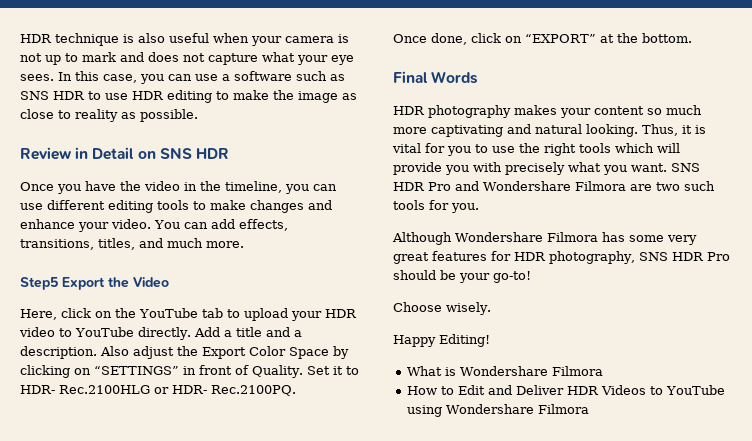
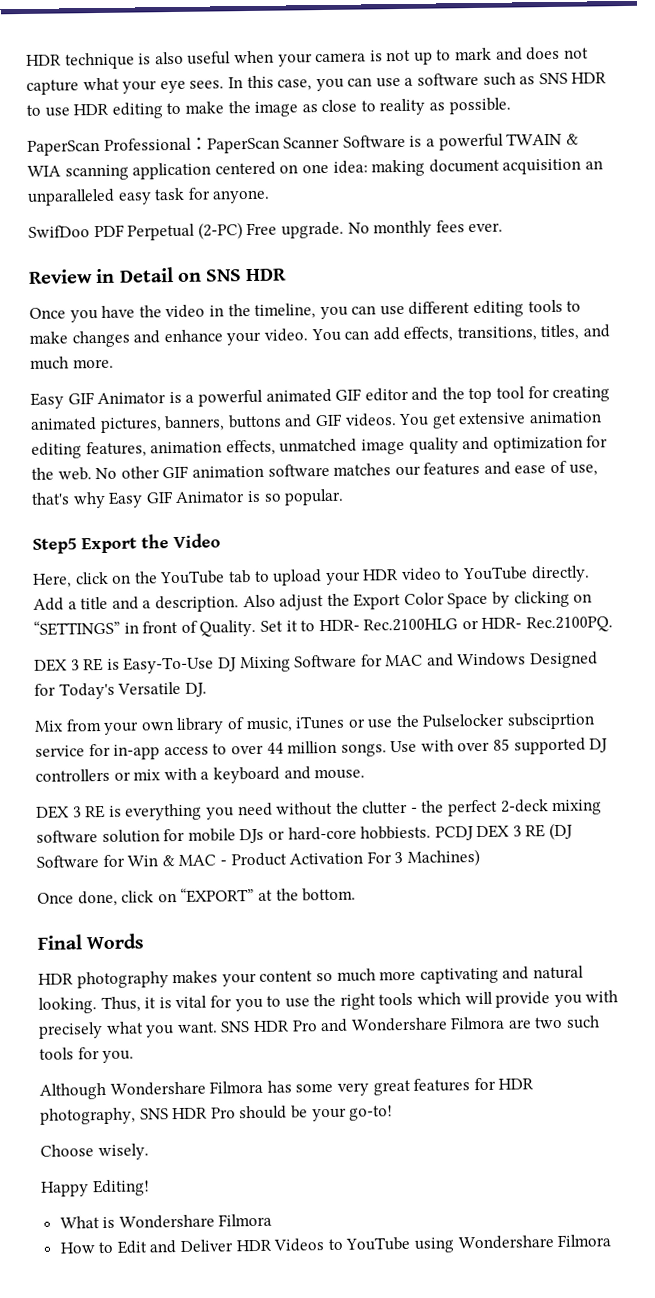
+ PaperScan Professional：PaperScan Scanner Software is a powerful TWAIN & WIA scanning application centered on one idea: making document acquisition an unparalleled easy task for anyone.
+ SwifDoo PDF Perpetual (2-PC) Free upgrade. No monthly fees ever.
+ Easy GIF Animator is a powerful animated GIF editor and the top tool for creating animated pictures, banners, buttons and GIF videos. You get extensive animation editing features, animation effects, unmatched image quality and optimization for the web. No other GIF animation software matches our features and ease of use, that's why Easy GIF Animator is so popular.
+ DEX 3 RE is Easy-To-Use DJ Mixing Software for MAC and Windows Designed for Today's Versatile DJ.
+ Mix from your own library of music, iTunes or use the Pulselocker subsciprtion service for in-app access to over 44 million songs. Use with over 85 supported DJ controllers or mix with a keyboard and mouse.
+ DEX 3 RE is everything you need without the clutter - the perfect 2-deck mixing software solution for mobile DJs or hard-core hobbiests. PCDJ DEX 3 RE (DJ Software for Win & MAC - Product Activation For 3 Machines)

